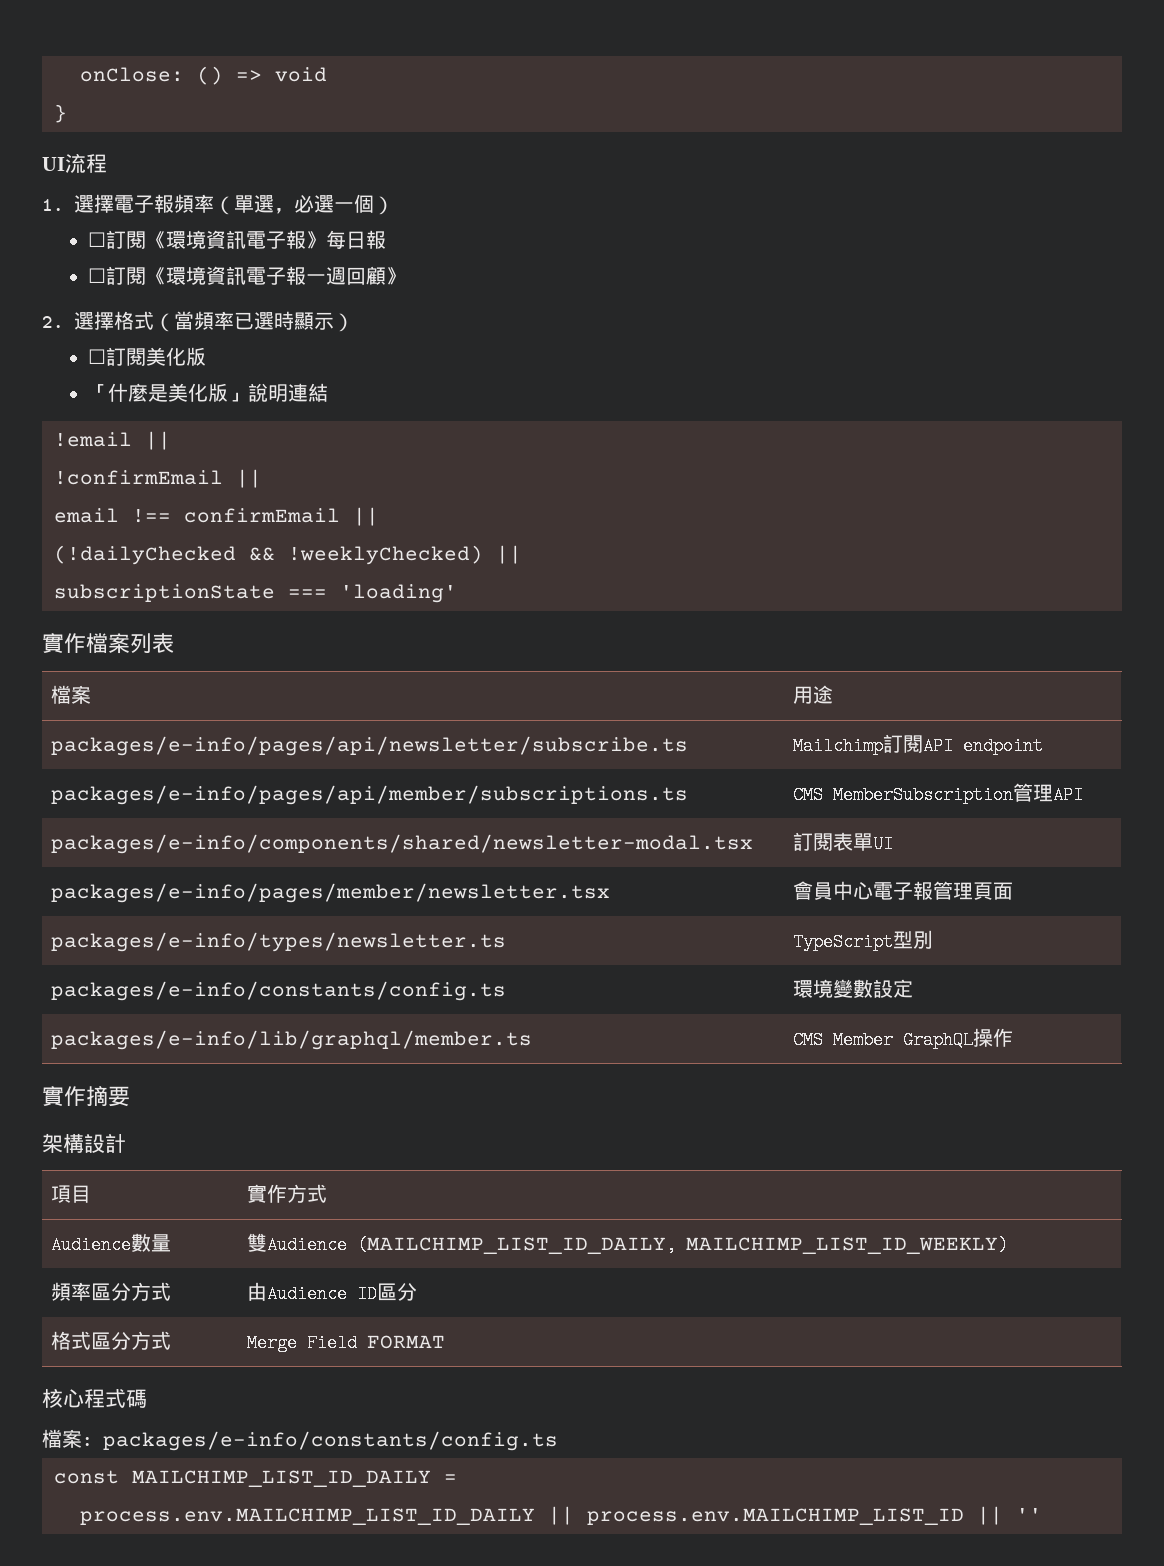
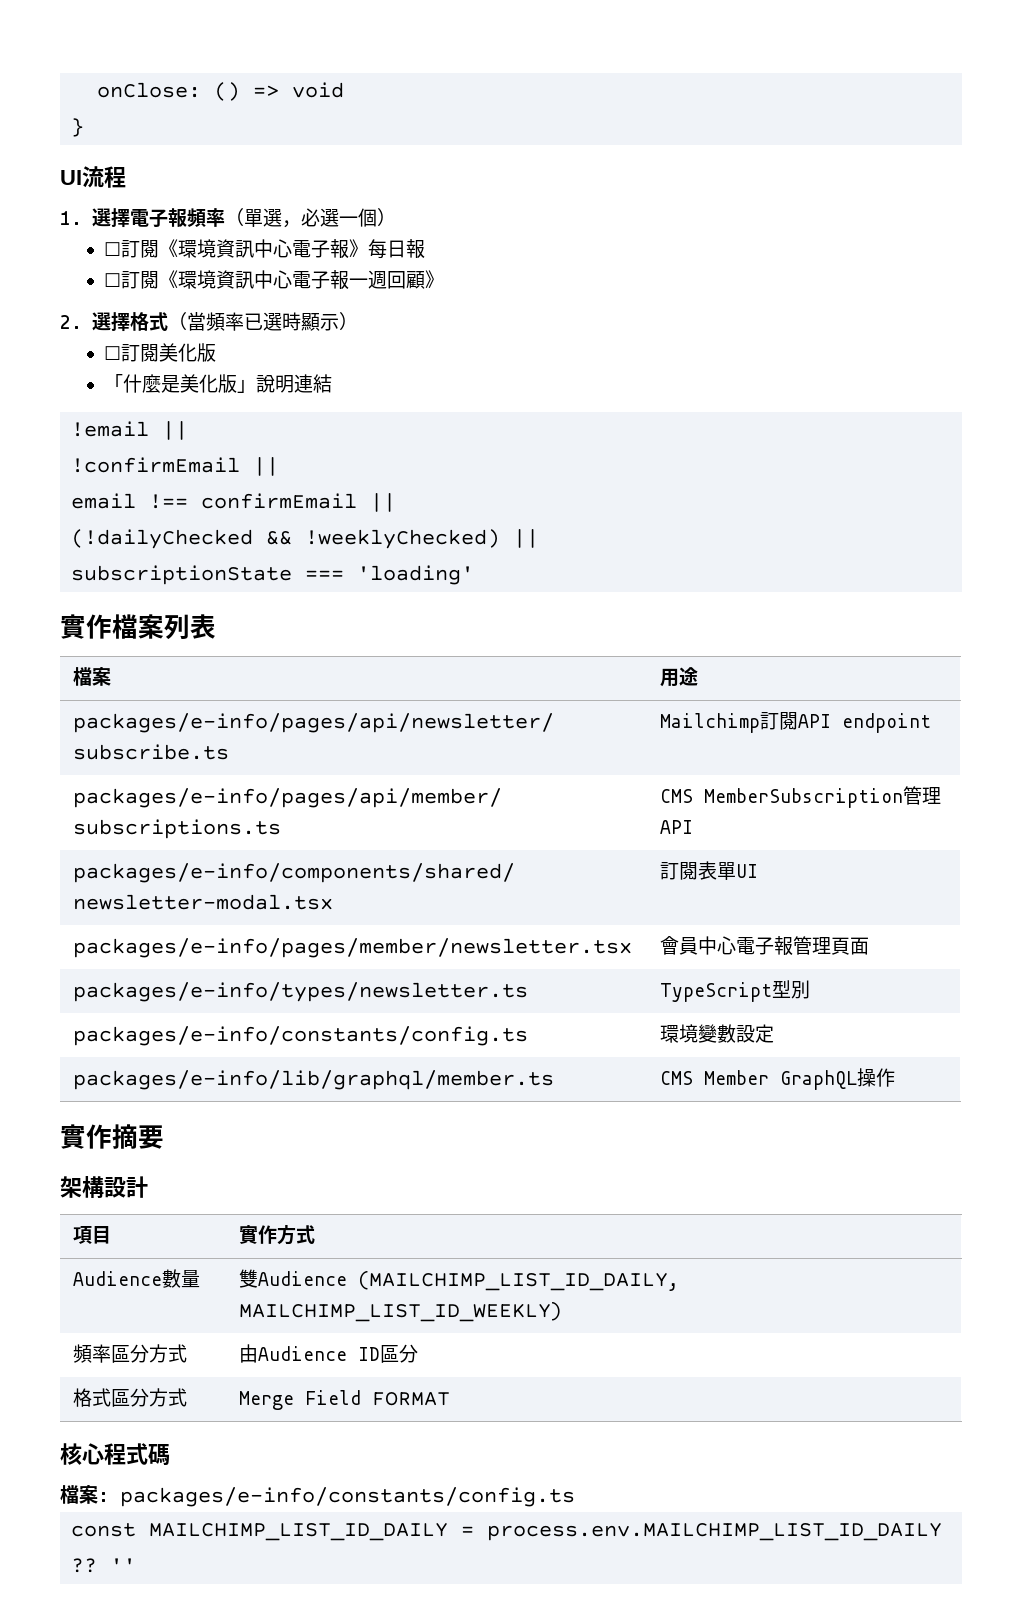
- ☐訂閱《環境資訊電子報》每日報
+ ☐訂閱《環境資訊中心電子報》每日報
- ☐訂閱《環境資訊電子報一週回顧》
+ ☐訂閱《環境資訊中心電子報一週回顧》
- const MAILCHIMP_LIST_ID_DAILY =
- process.env.MAILCHIMP_LIST_ID_DAILY || process.env.MAILCHIMP_LIST_ID || ''
+ const MAILCHIMP_LIST_ID_DAILY = process.env.MAILCHIMP_LIST_ID_DAILY ?? ''

